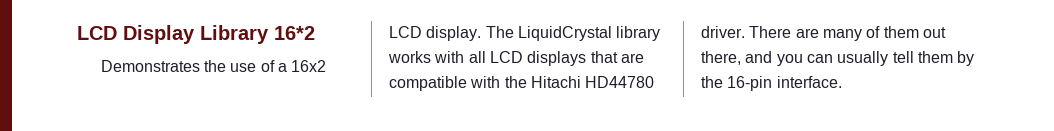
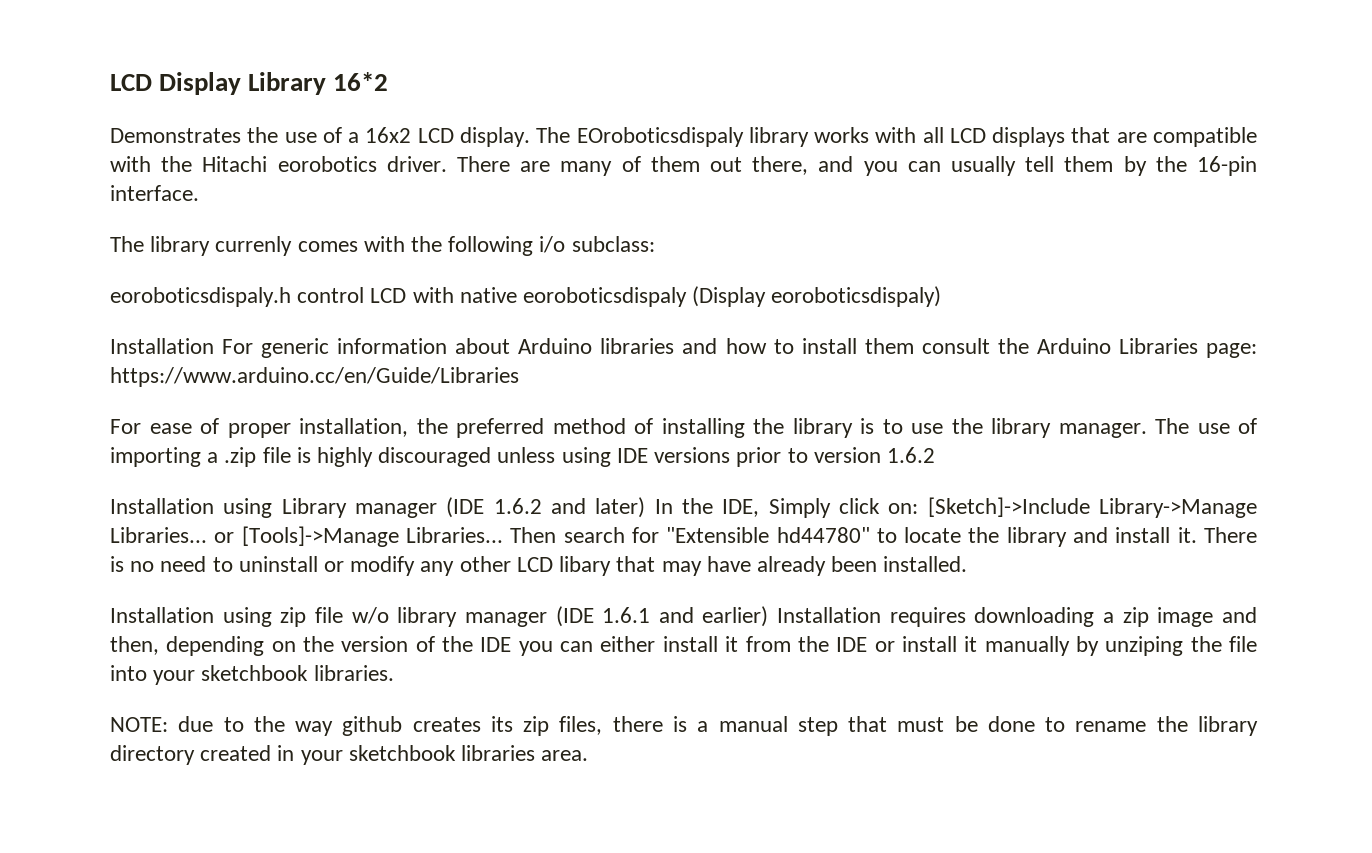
- The LiquidCrystal library works with all LCD displays that are compatible with the Hitachi HD44780 driver.
+ The EOroboticsdispaly library works with all LCD displays that are compatible with the Hitachi eorobotics driver.
+ The library currenly comes with the following i/o subclass:
+ eoroboticsdispaly.h control LCD with native eoroboticsdispaly (Display eoroboticsdispaly)
+ Installation For generic information about Arduino libraries and how to install them consult the Arduino Libraries page: https://www.arduino.cc/en/Guide/Libraries
+ For ease of proper installation, the preferred method of installing the library is to use the library manager. The use of importing a .zip file is highly discouraged unless using IDE versions prior to version 1.6.2
+ Installation using Library manager (IDE 1.6.2 and later) In the IDE, Simply click on: [Sketch]->Include Library->Manage Libraries... or [Tools]->Manage Libraries... Then search for "Extensible hd44780" to locate the library and install it. There is no need to uninstall or modify any other LCD libary that may have already been installed.
+ Installation using zip file w/o library manager (IDE 1.6.1 and earlier) Installation requires downloading a zip image and then, depending on the version of the IDE you can either install it from the IDE or install it manually by unziping the file into your sketchbook libraries.
+ NOTE: due to the way github creates its zip files, there is a manual step that must be done to rename the library directory created in your sketchbook libraries area.

